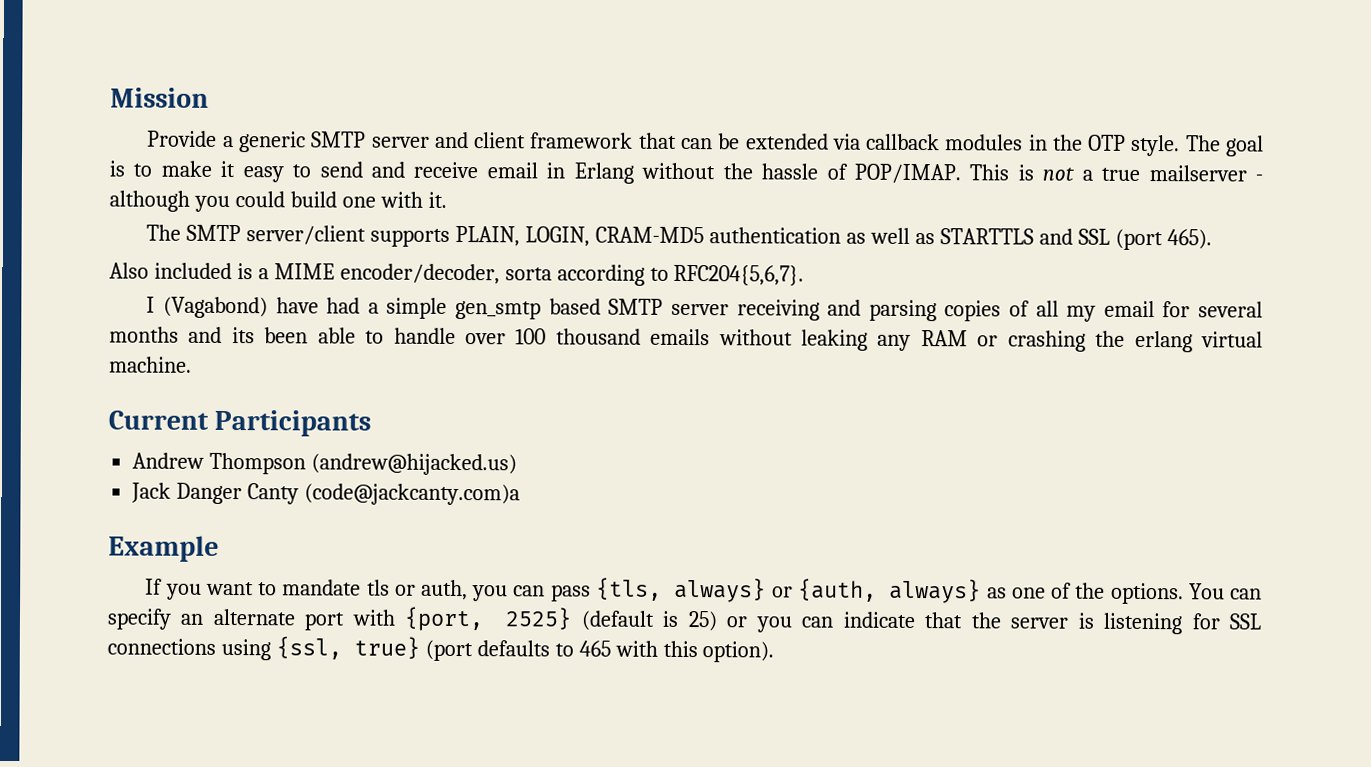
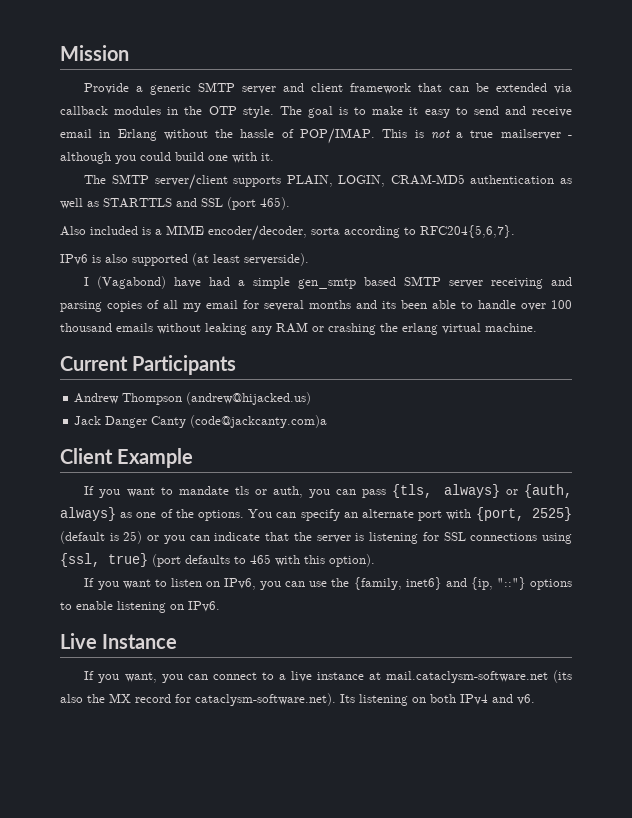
+ IPv6 is also supported (at least serverside).
- Example
+ Client Example
+ If you want to listen on IPv6, you can use the {family, inet6} and {ip, "::"} options to enable listening on IPv6.
+ Live Instance
+ If you want, you can connect to a live instance at mail.cataclysm-software.net (its also the MX record for cataclysm-software.net). Its listening on both IPv4 and v6.

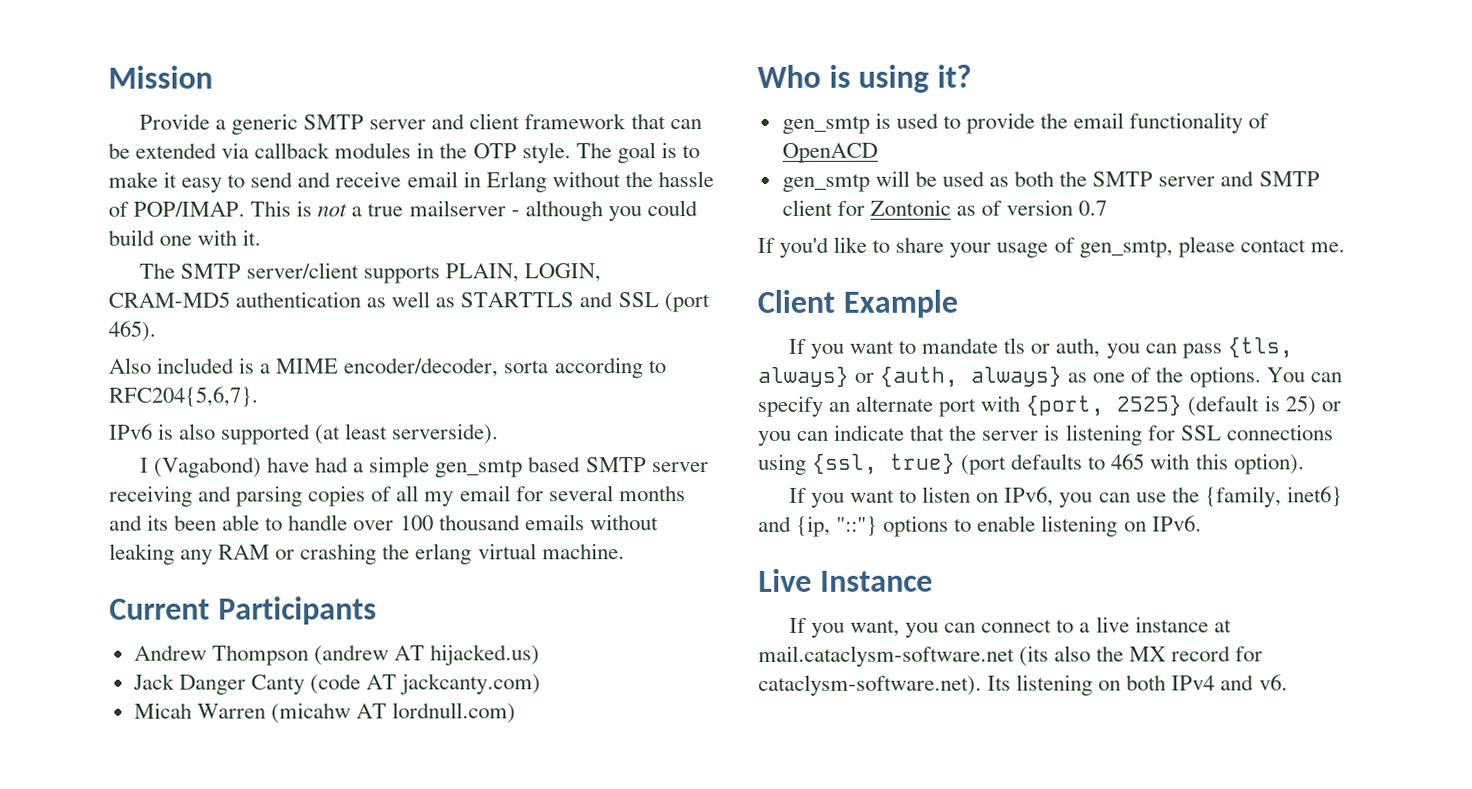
- Andrew Thompson (andrew@hijacked.us)
+ Andrew Thompson (andrew AT hijacked.us)
- Jack Danger Canty (code@jackcanty.com)a
+ Jack Danger Canty (code AT jackcanty.com)
+ Micah Warren (micahw AT lordnull.com)
+ Who is using it?
+ gen_smtp is used to provide the email functionality of OpenACD
+ gen_smtp will be used as both the SMTP server and SMTP client for Zontonic as of version 0.7
+ If you'd like to share your usage of gen_smtp, please contact me.

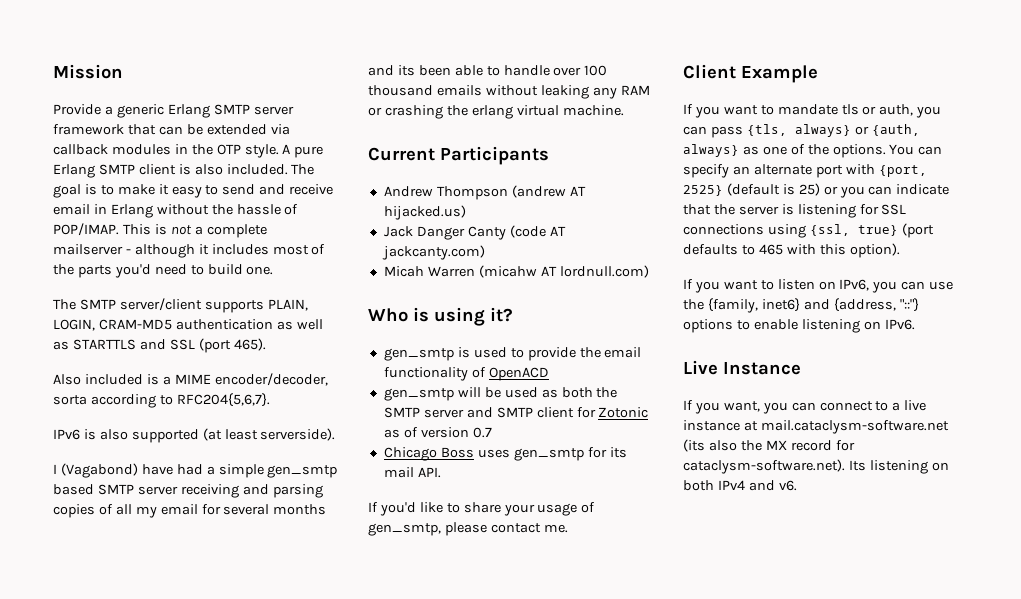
- Provide a generic SMTP server and client framework that can be extended via callback modules in the OTP style.
+ Provide a generic Erlang SMTP server framework that can be extended via callback modules in the OTP style.
+ A pure Erlang SMTP client is also included.
- This is not a true mailserver - although you could build one with it.
+ This is not a complete mailserver - although it includes most of the parts you'd need to build one.
- gen_smtp will be used as both the SMTP server and SMTP client for Zontonic as of version 0.7
+ gen_smtp will be used as both the SMTP server and SMTP client for Zotonic as of version 0.7
+ Chicago Boss uses gen_smtp for its mail API.
- If you want to listen on IPv6, you can use the {family, inet6} and {ip, "::"} options to enable listening on IPv6.
+ If you want to listen on IPv6, you can use the {family, inet6} and {address, "::"} options to enable listening on IPv6.

